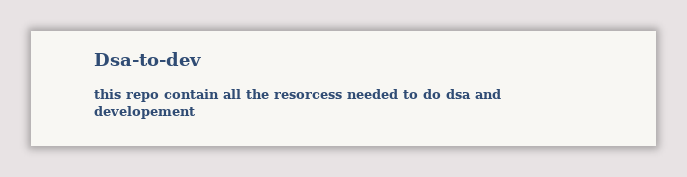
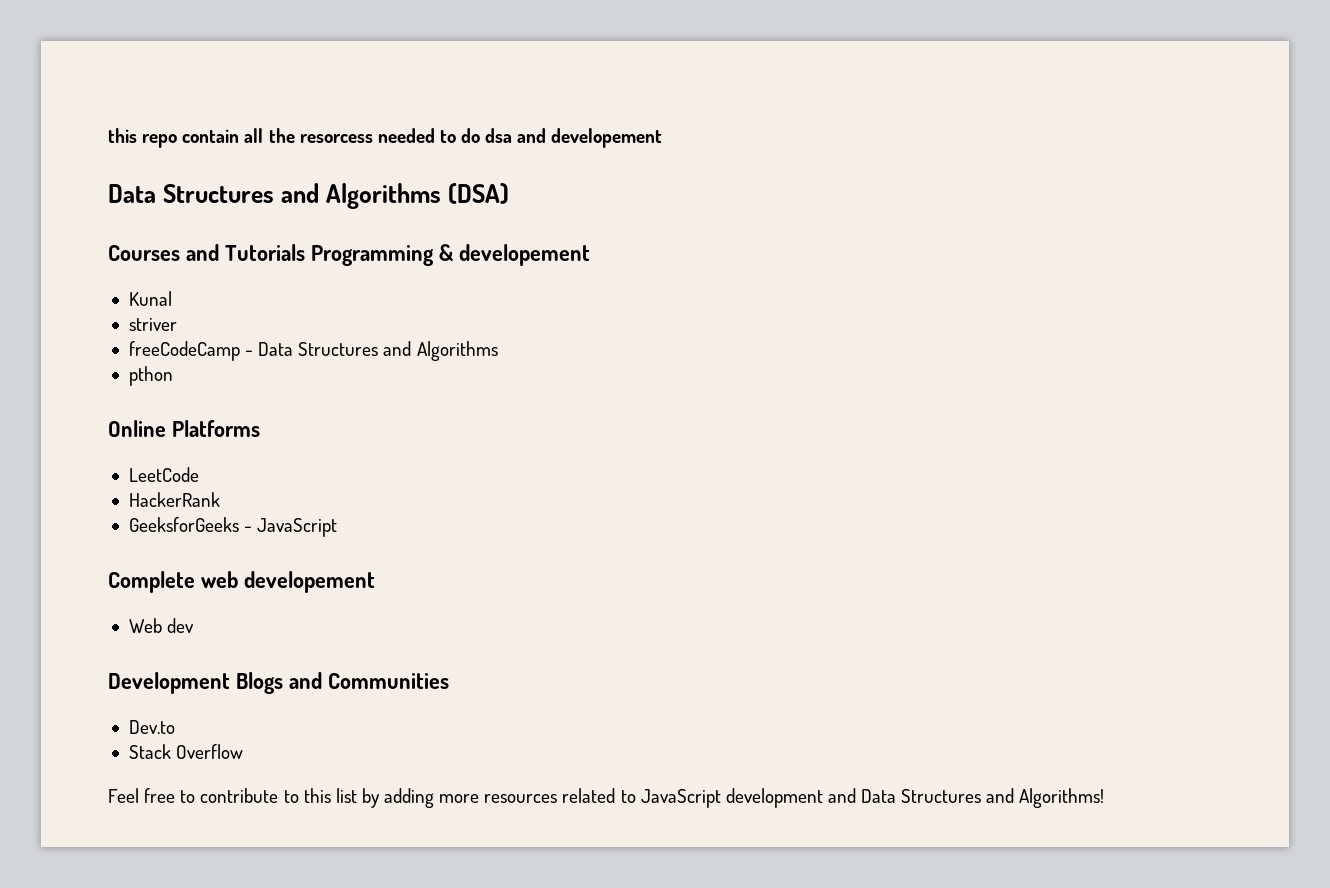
- Dsa-to-dev
+ Data Structures and Algorithms (DSA)
+ Courses and Tutorials Programming & developement
+ Kunal
+ striver
+ freeCodeCamp - Data Structures and Algorithms
+ pthon
+ Online Platforms
+ LeetCode
+ HackerRank
+ GeeksforGeeks - JavaScript
+ Complete web developement
+ Web dev
+ Development Blogs and Communities
+ Dev.to
+ Stack Overflow
+ Feel free to contribute to this list by adding more resources related to JavaScript development and Data Structures and Algorithms!

